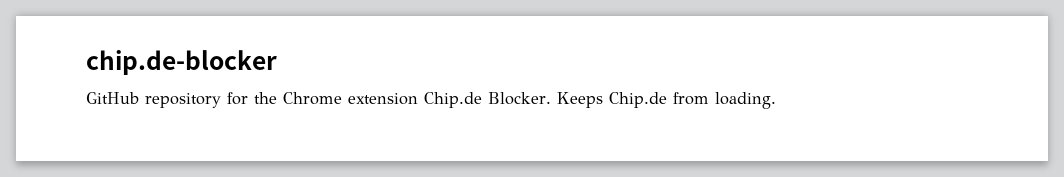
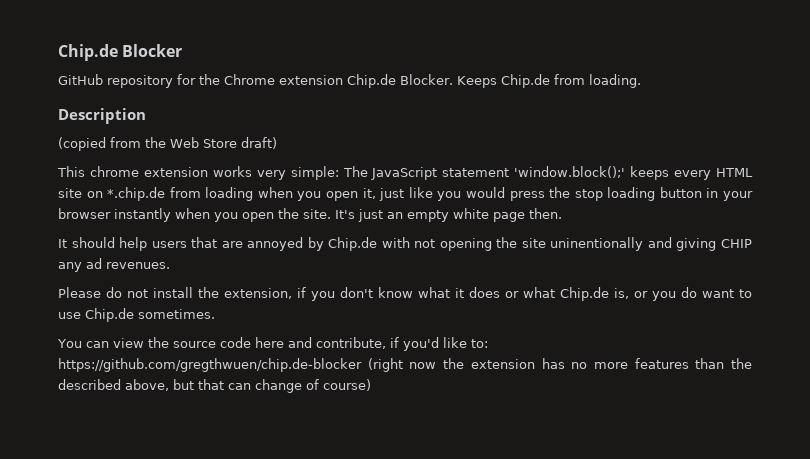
- chip.de-blocker
+ Chip.de Blocker
+ Description
+ (copied from the Web Store draft)
+ This chrome extension works very simple: The JavaScript statement 'window.block();' keeps every HTML site on *.chip.de from loading when you open it, just like you would press the stop loading button in your browser instantly when you open the site. It's just an empty white page then.
+ It should help users that are annoyed by Chip.de with not opening the site uninentionally and giving CHIP any ad revenues.
+ Please do not install the extension, if you don't know what it does or what Chip.de is, or you do want to use Chip.de sometimes.
+ You can view the source code here and contribute, if you'd like to: https://github.com/gregthwuen/chip.de-blocker (right now the extension has no more features than the described above, but that can change of course)

